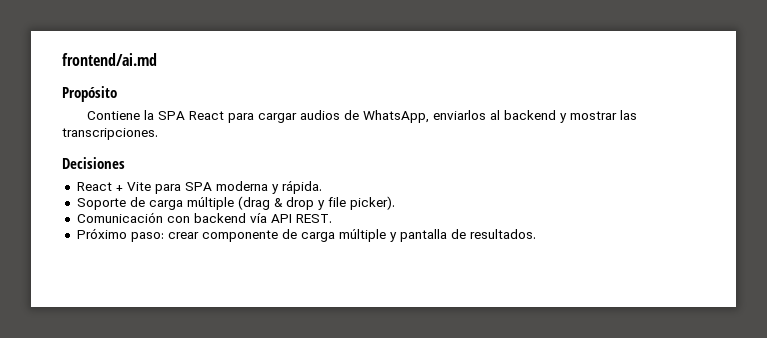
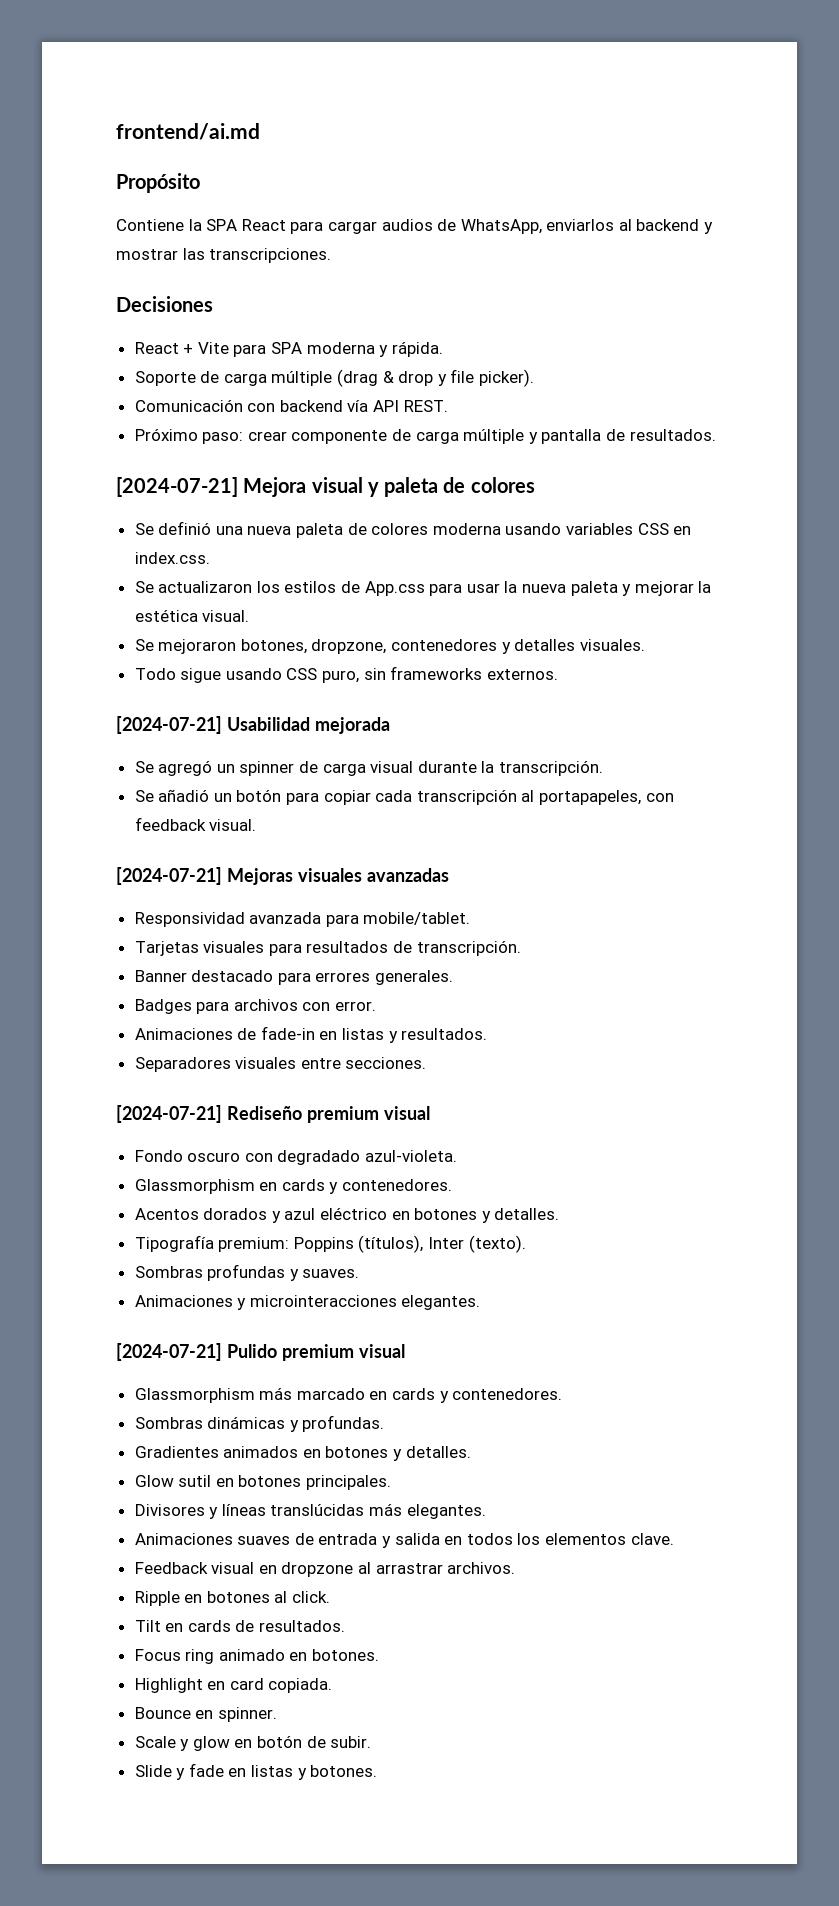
+ [2024-07-21] Mejora visual y paleta de colores
+ Se definió una nueva paleta de colores moderna usando variables CSS en index.css.
+ Se actualizaron los estilos de App.css para usar la nueva paleta y mejorar la estética visual.
+ Se mejoraron botones, dropzone, contenedores y detalles visuales.
+ Todo sigue usando CSS puro, sin frameworks externos.
+ [2024-07-21] Usabilidad mejorada
+ Se agregó un spinner de carga visual durante la transcripción.
+ Se añadió un botón para copiar cada transcripción al portapapeles, con feedback visual.
+ [2024-07-21] Mejoras visuales avanzadas
+ Responsividad avanzada para mobile/tablet.
+ Tarjetas visuales para resultados de transcripción.
+ Banner destacado para errores generales.
+ Badges para archivos con error.
+ Animaciones de fade-in en listas y resultados.
+ Separadores visuales entre secciones.
+ [2024-07-21] Rediseño premium visual
+ Fondo oscuro con degradado azul-violeta.
+ Glassmorphism en cards y contenedores.
+ Acentos dorados y azul eléctrico en botones y detalles.
+ Tipografía premium: Poppins (títulos), Inter (texto).
+ Sombras profundas y suaves.
+ Animaciones y microinteracciones elegantes.
+ [2024-07-21] Pulido premium visual
+ Glassmorphism más marcado en cards y contenedores.
+ Sombras dinámicas y profundas.
+ Gradientes animados en botones y detalles.
+ Glow sutil en botones principales.
+ Divisores y líneas translúcidas más elegantes.
+ Animaciones suaves de entrada y salida en todos los elementos clave.
+ Feedback visual en dropzone al arrastrar archivos.
+ Ripple en botones al click.
+ Tilt en cards de resultados.
+ Focus ring animado en botones.
+ Highlight en card copiada.
+ Bounce en spinner.
+ Scale y glow en botón de subir.
+ Slide y fade en listas y botones.

